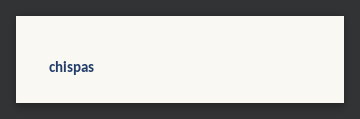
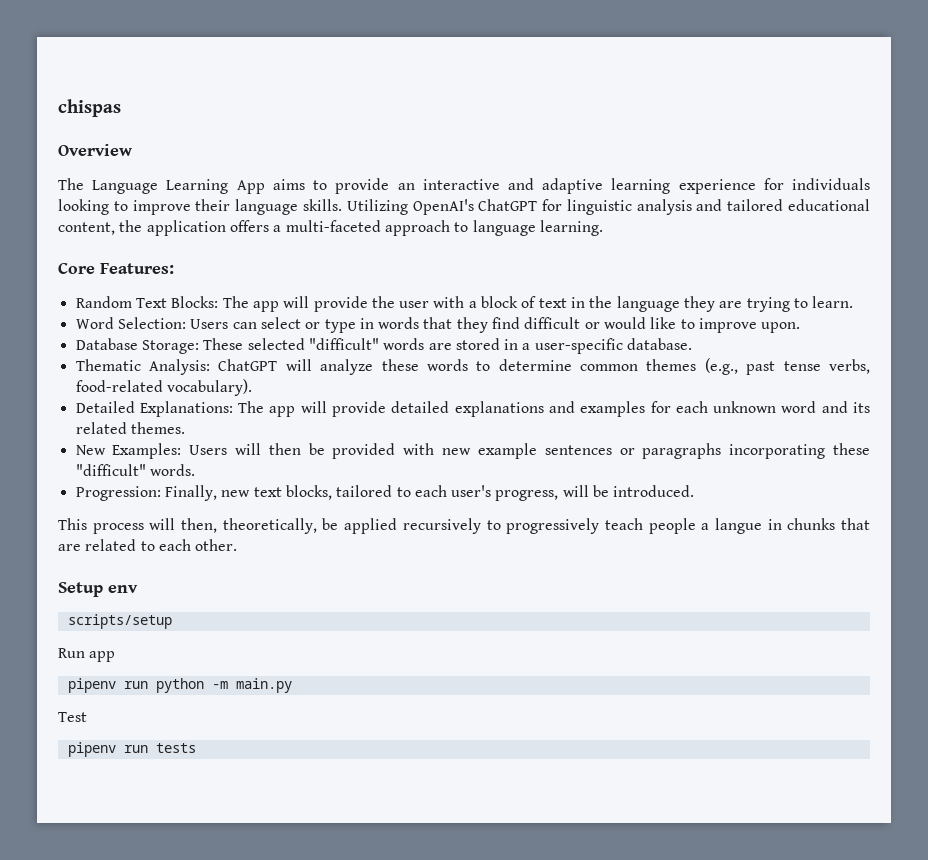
+ Overview
+ The Language Learning App aims to provide an interactive and adaptive learning experience for individuals looking to improve their language skills. Utilizing OpenAI's ChatGPT for linguistic analysis and tailored educational content, the application offers a multi-faceted approach to language learning.
+ Core Features:
+ Random Text Blocks: The app will provide the user with a block of text in the language they are trying to learn.
+ Word Selection: Users can select or type in words that they find difficult or would like to improve upon.
+ Database Storage: These selected "difficult" words are stored in a user-specific database.
+ Thematic Analysis: ChatGPT will analyze these words to determine common themes (e.g., past tense verbs, food-related vocabulary).
+ Detailed Explanations: The app will provide detailed explanations and examples for each unknown word and its related themes.
+ New Examples: Users will then be provided with new example sentences or paragraphs incorporating these "difficult" words.
+ Progression: Finally, new text blocks, tailored to each user's progress, will be introduced.
+ This process will then, theoretically, be applied recursively to progressively teach people a langue in chunks that are related to each other.
+ Setup env
+ scripts/setup
+ Run app
+ pipenv run python -m main.py
+ Test
+ pipenv run tests

